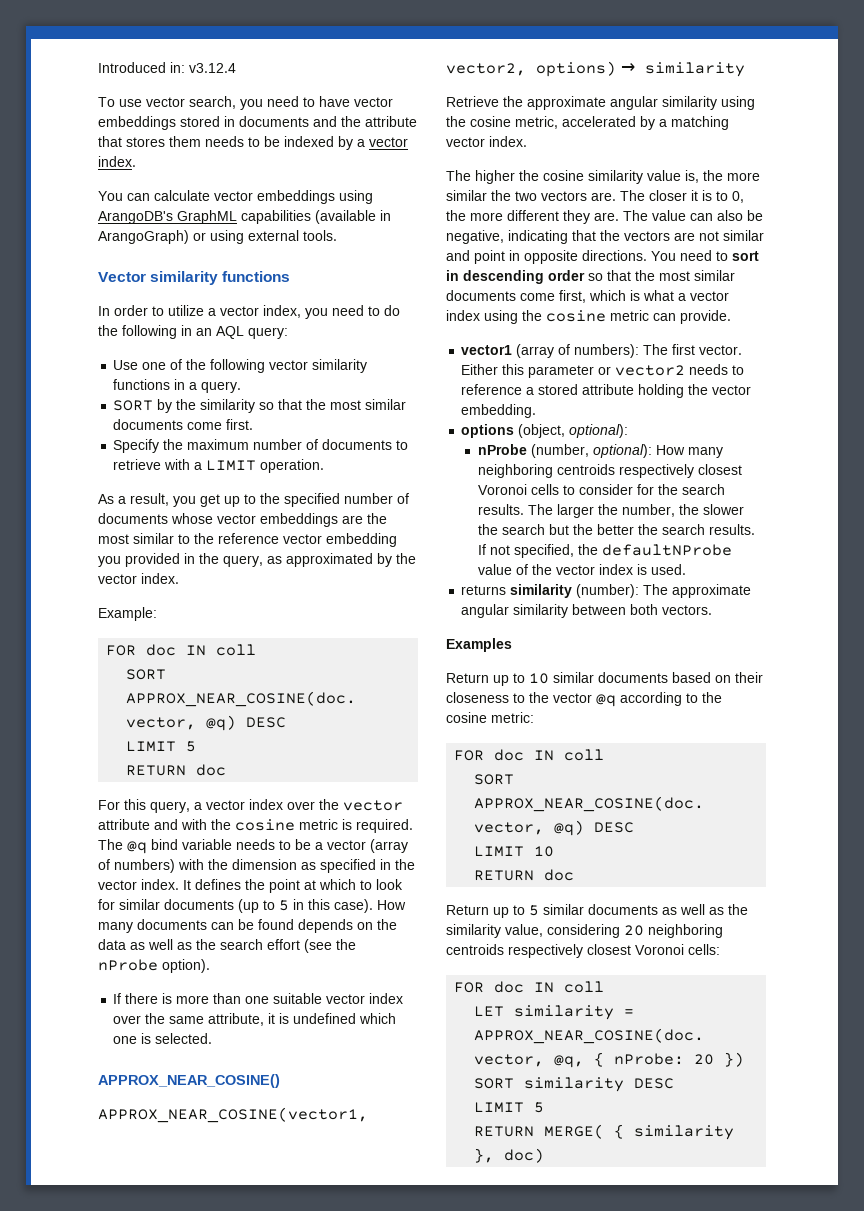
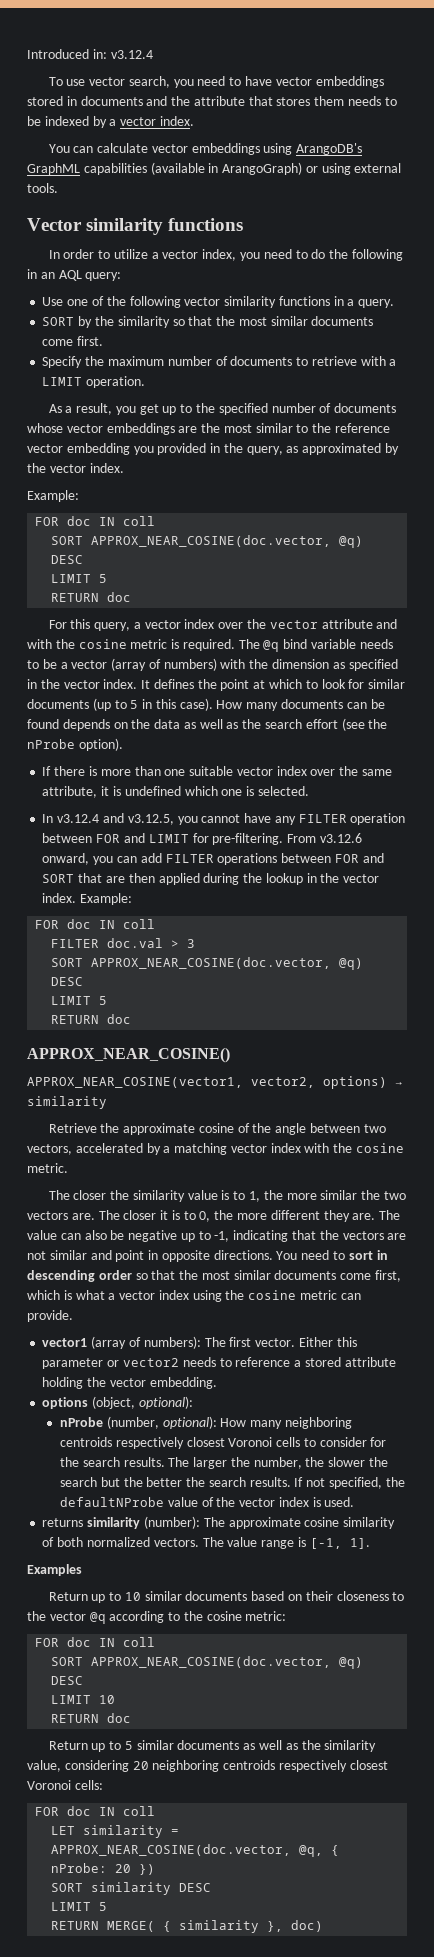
+ In v3.12.4 and v3.12.5, you cannot have any FILTER operation between FOR and LIMIT for pre-filtering. From v3.12.6 onward, you can add FILTER operations between FOR and SORT that are then applied during the lookup in the vector index. Example:
+ FOR doc IN coll
+ FILTER doc.val > 3
+ SORT APPROX_NEAR_COSINE(doc.vector, @q) DESC
+ LIMIT 5
+ RETURN doc
- Retrieve the approximate angular similarity using the cosine metric, accelerated by a matching vector index.
- The higher the cosine similarity value is, the more similar the two vectors are.
+ Retrieve the approximate cosine of the angle between two vectors, accelerated by a matching vector index with the cosine metric.
+ The closer the similarity value is to 1, the more similar the two vectors are.
- The value can also be negative, indicating that the vectors are not similar and point in opposite directions.
+ The value can also be negative up to -1, indicating that the vectors are not similar and point in opposite directions.
- returns similarity (number): The approximate angular similarity between both vectors.
+ returns similarity (number): The approximate cosine similarity of both normalized vectors. The value range is [-1, 1].

